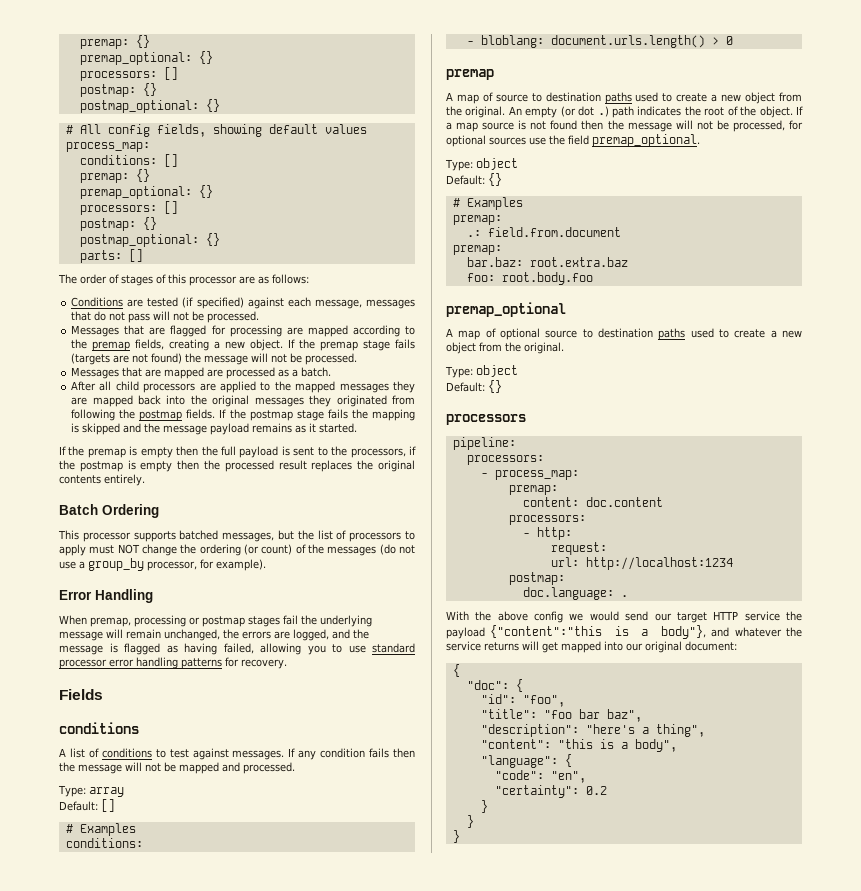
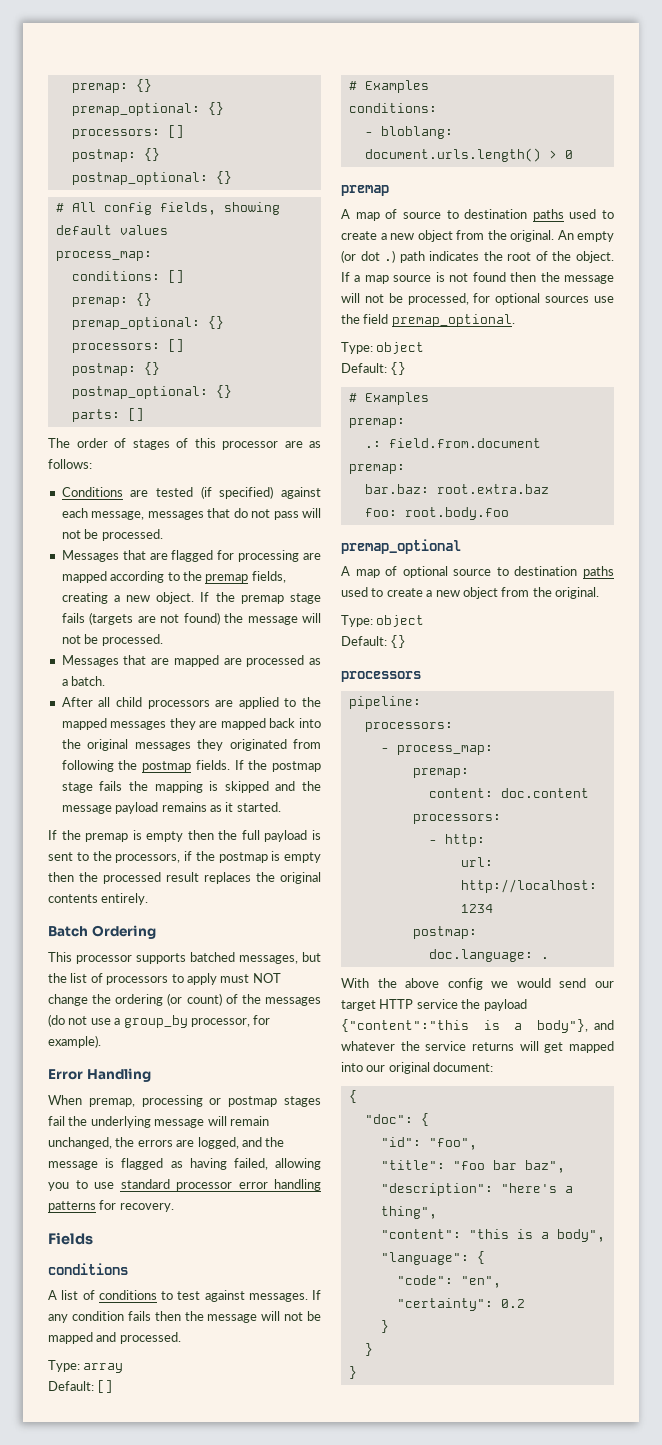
- request:

